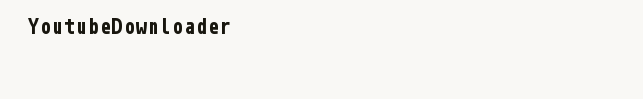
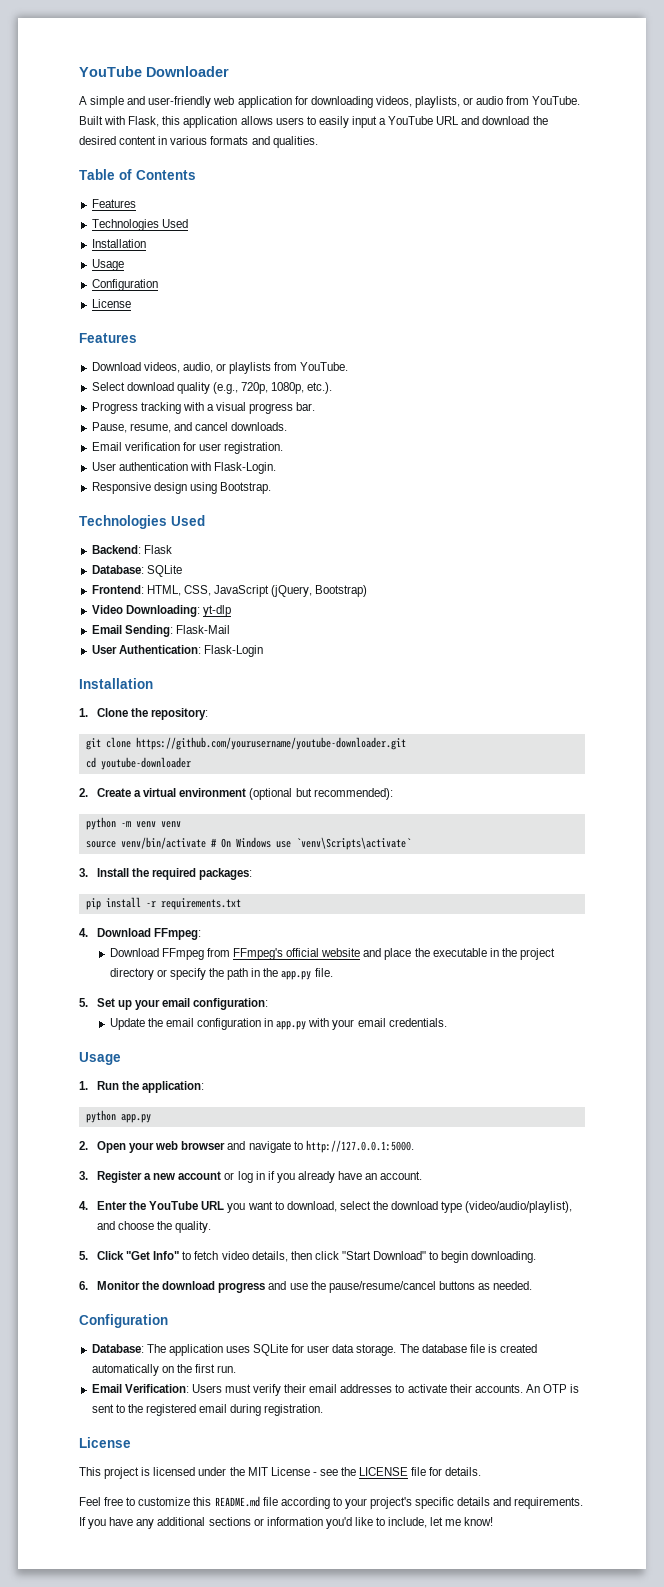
- YoutubeDownloader
+ YouTube Downloader
+ A simple and user-friendly web application for downloading videos, playlists, or audio from YouTube. Built with Flask, this application allows users to easily input a YouTube URL and download the desired content in various formats and qualities.
+ Table of Contents
+ Features
+ Technologies Used
+ Installation
+ Usage
+ Configuration
+ License
+ Features
+ Download videos, audio, or playlists from YouTube.
+ Select download quality (e.g., 720p, 1080p, etc.).
+ Progress tracking with a visual progress bar.
+ Pause, resume, and cancel downloads.
+ Email verification for user registration.
+ User authentication with Flask-Login.
+ Responsive design using Bootstrap.
+ Technologies Used
+ Backend: Flask
+ Database: SQLite
+ Frontend: HTML, CSS, JavaScript (jQuery, Bootstrap)
+ Video Downloading: yt-dlp
+ Email Sending: Flask-Mail
+ User Authentication: Flask-Login
+ Installation
+ 1. Clone the repository:
+ git clone https://github.com/yourusername/youtube-downloader.git
+ cd youtube-downloader
+ 2. Create a virtual environment (optional but recommended):
+ python -m venv venv
+ source venv/bin/activate # On Windows use `venv\Scripts\activate`
+ 3. Install the required packages:
+ pip install -r requirements.txt
+ 4. Download FFmpeg:
+ Download FFmpeg from FFmpeg's official website and place the executable in the project directory or specify the path in the app.py file.
+ 5. Set up your email configuration:
+ Update the email configuration in app.py with your email credentials.
+ Usage
+ 1. Run the application:
+ python app.py
+ 2. Open your web browser and navigate to http://127.0.0.1:5000.
+ 3. Register a new account or log in if you already have an account.
+ 4. Enter the YouTube URL you want to download, select the download type (video/audio/playlist), and choose the quality.
+ 5. Click "Get Info" to fetch video details, then click "Start Download" to begin downloading.
+ 6. Monitor the download progress and use the pause/resume/cancel buttons as needed.
+ Configuration
+ Database: The application uses SQLite for user data storage. The database file is created automatically on the first run.
+ Email Verification: Users must verify their email addresses to activate their accounts. An OTP is sent to the registered email during registration.
+ License
+ This project is licensed under the MIT License - see the LICENSE file for details.
+ Feel free to customize this README.md file according to your project's specific details and requirements. If you have any additional sections or information you'd like to include, let me know!

